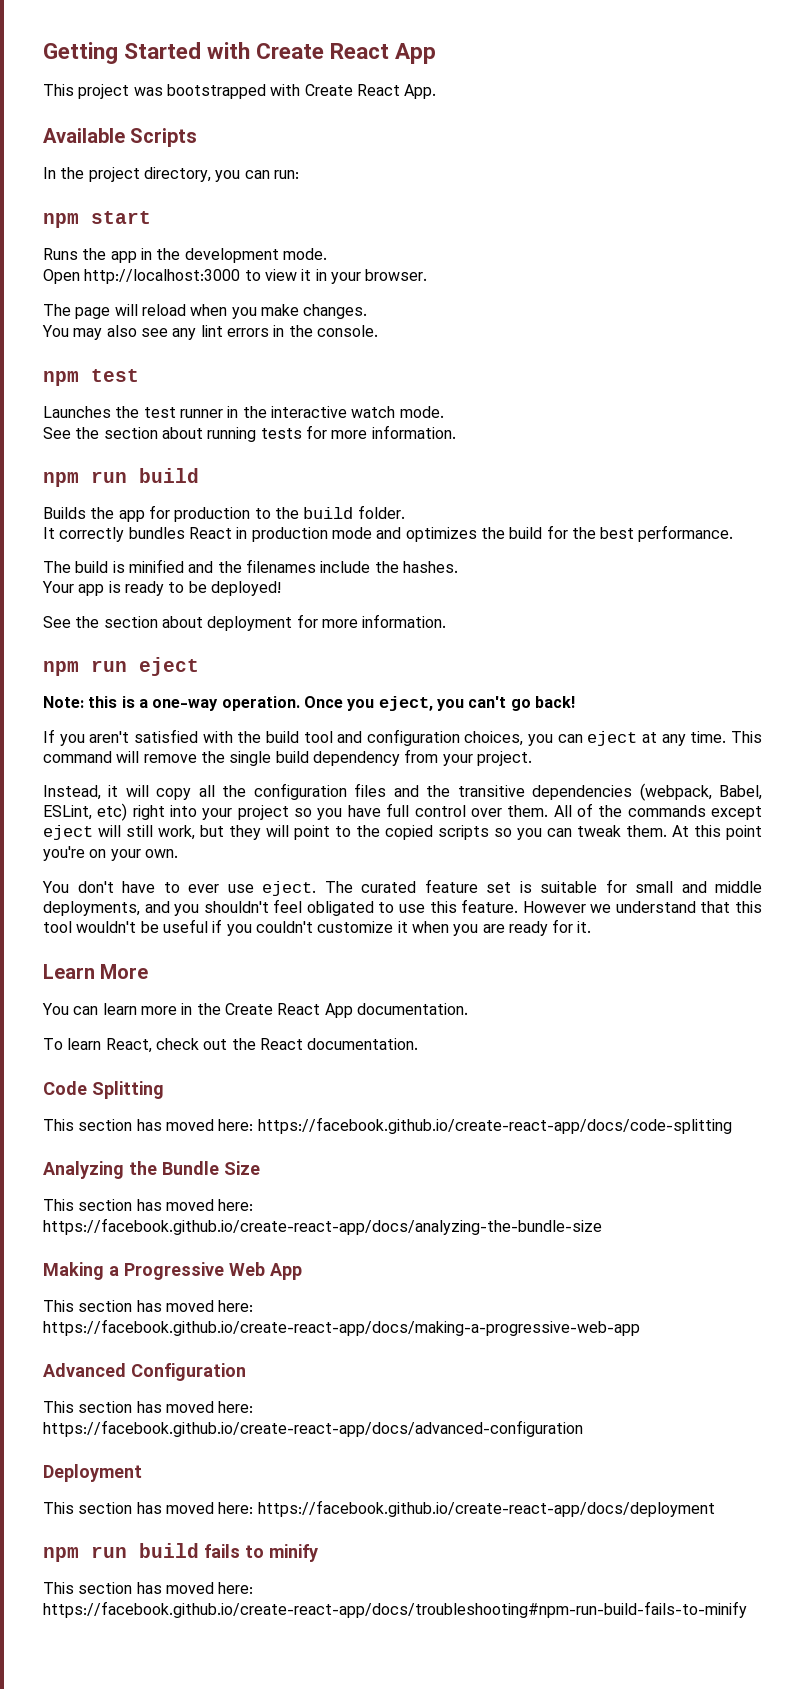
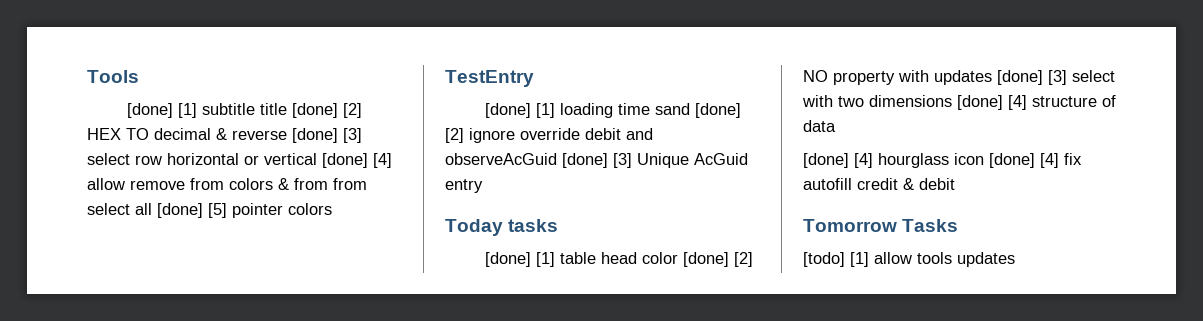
- Getting Started with Create React App
- This project was bootstrapped with Create React App.
- Available Scripts
- In the project directory, you can run:
- npm start
- Runs the app in the development mode.
- Open http://localhost:3000 to view it in your browser.
- The page will reload when you make changes.
- You may also see any lint errors in the console.
- npm test
- Launches the test runner in the interactive watch mode.
- See the section about running tests for more information.
- npm run build
- Builds the app for production to the build folder.
- It correctly bundles React in production mode and optimizes the build for the best performance.
- The build is minified and the filenames include the hashes.
- Your app is ready to be deployed!
- See the section about deployment for more information.
- npm run eject
- Note: this is a one-way operation. Once you eject, you can't go back!
- If you aren't satisfied with the build tool and configuration choices, you can eject at any time. This command will remove the single build dependency from your project.
- Instead, it will copy all the configuration files and the transitive dependencies (webpack, Babel, ESLint, etc) right into your project so you have full control over them. All of the commands except eject will still work, but they will point to the copied scripts so you can tweak them. At this point you're on your own.
- You don't have to ever use eject. The curated feature set is suitable for small and middle deployments, and you shouldn't feel obligated to use this feature. However we understand that this tool wouldn't be useful if you couldn't customize it when you are ready for it.
- Learn More
- You can learn more in the Create React App documentation.
- To learn React, check out the React documentation.
- Code Splitting
- This section has moved here: https://facebook.github.io/create-react-app/docs/code-splitting
- Analyzing the Bundle Size
- This section has moved here: https://facebook.github.io/create-react-app/docs/analyzing-the-bundle-size
- Making a Progressive Web App
- This section has moved here: https://facebook.github.io/create-react-app/docs/making-a-progressive-web-app
- Advanced Configuration
- This section has moved here: https://facebook.github.io/create-react-app/docs/advanced-configuration
- Deployment
- This section has moved here: https://facebook.github.io/create-react-app/docs/deployment
- npm run build fails to minify
- This section has moved here: https://facebook.github.io/create-react-app/docs/troubleshooting#npm-run-build-fails-to-minify
+ Tools
+ [done] [1] subtitle title [done] [2] HEX TO decimal & reverse [done] [3] select row horizontal or vertical [done] [4] allow remove from colors & from from select all [done] [5] pointer colors
+ TestEntry
+ [done] [1] loading time sand [done] [2] ignore override debit and observeAcGuid [done] [3] Unique AcGuid entry
+ Today tasks
+ [done] [1] table head color [done] [2] NO property with updates [done] [3] select with two dimensions [done] [4] structure of data
+ [done] [4] hourglass icon [done] [4] fix autofill credit & debit
+ Tomorrow Tasks
+ [todo] [1] allow tools updates

